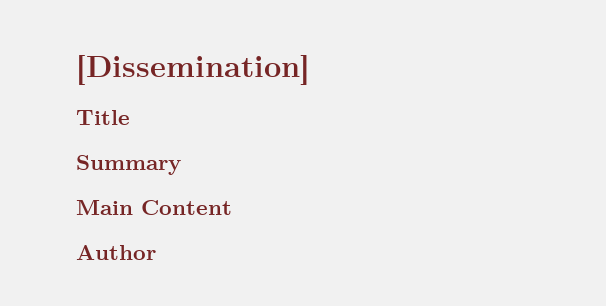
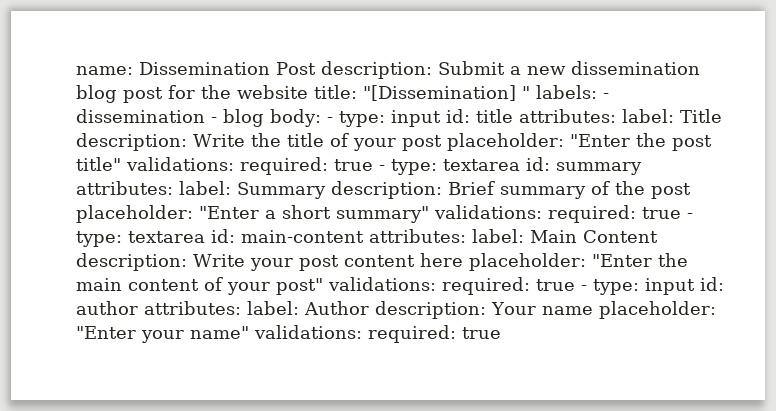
- [Dissemination]
- Title
- Summary
- Main Content
- Author
+ name: Dissemination Post description: Submit a new dissemination blog post for the website title: "[Dissemination] " labels: - dissemination - blog body: - type: input id: title attributes: label: Title description: Write the title of your post placeholder: "Enter the post title" validations: required: true - type: textarea id: summary attributes: label: Summary description: Brief summary of the post placeholder: "Enter a short summary" validations: required: true - type: textarea id: main-content attributes: label: Main Content description: Write your post content here placeholder: "Enter the main content of your post" validations: required: true - type: input id: author attributes: label: Author description: Your name placeholder: "Enter your name" validations: required: true

